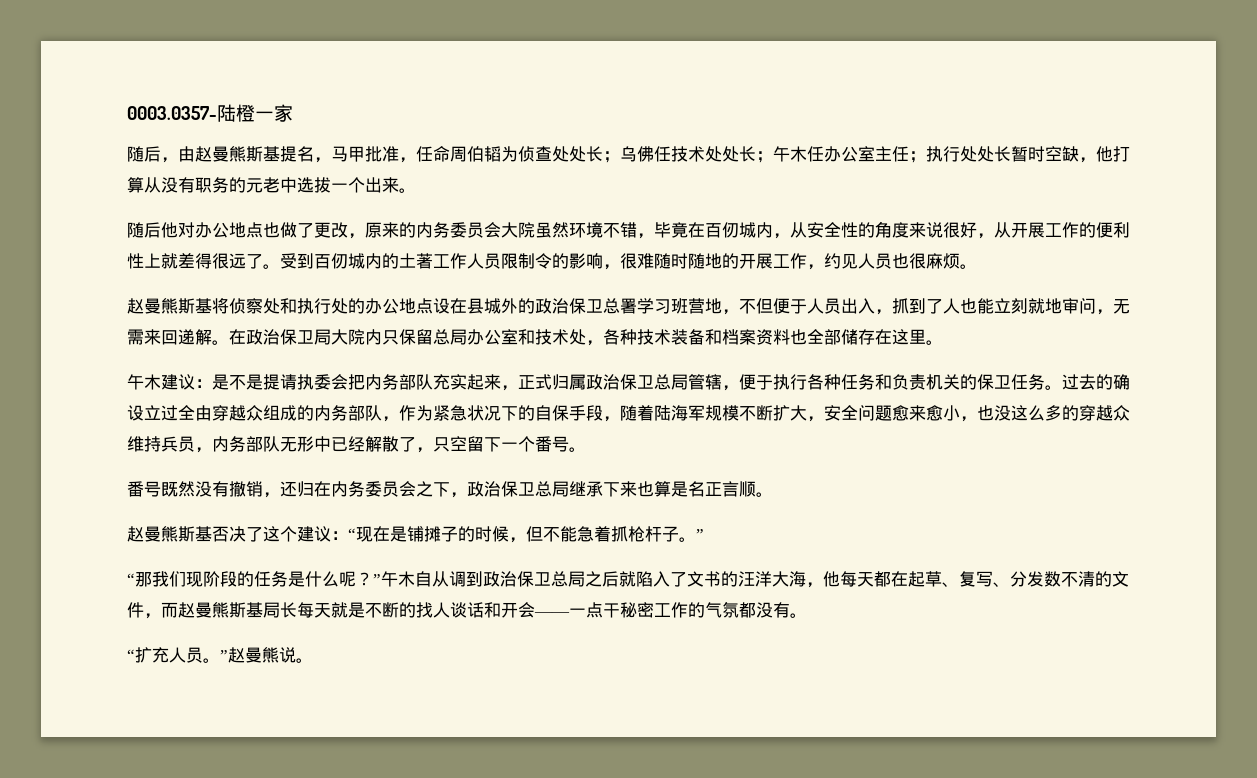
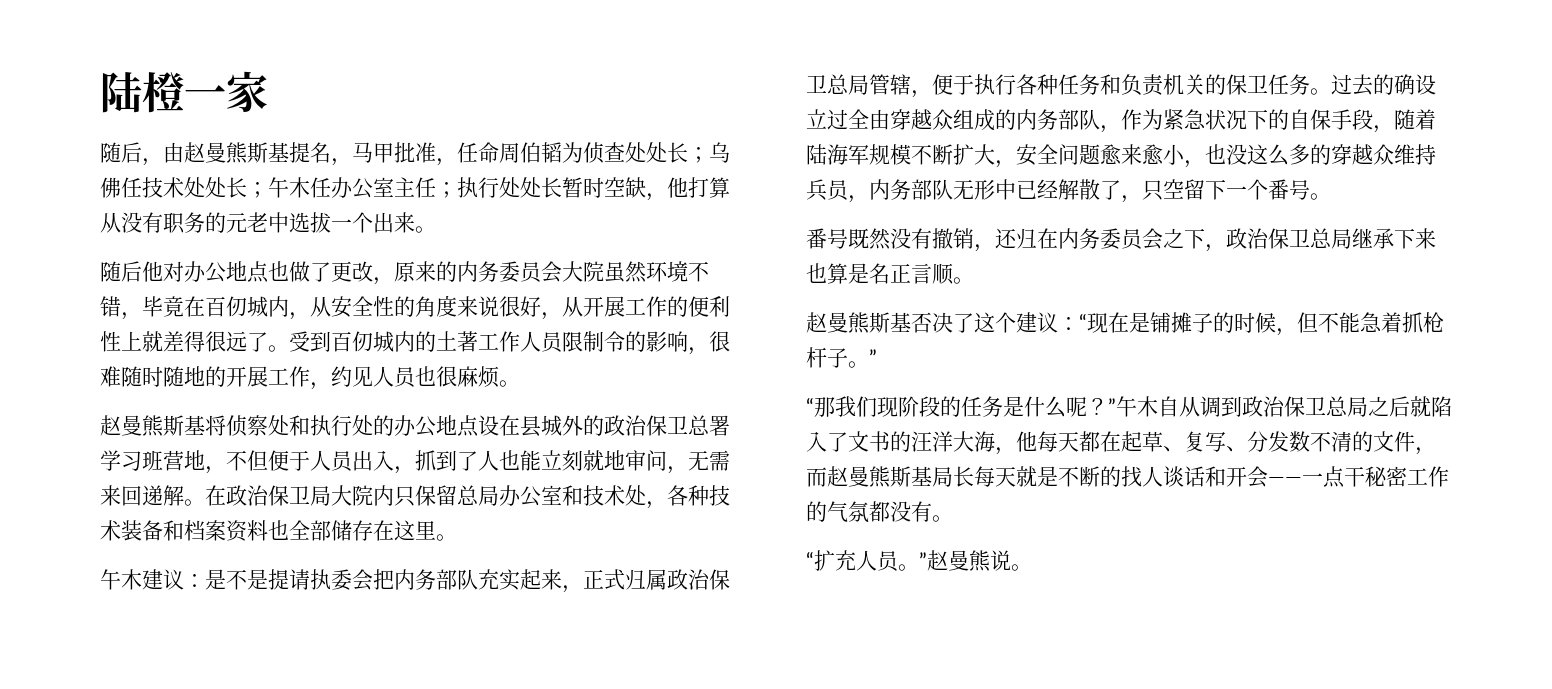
- 0003.0357-陆橙一家
+ 陆橙一家

